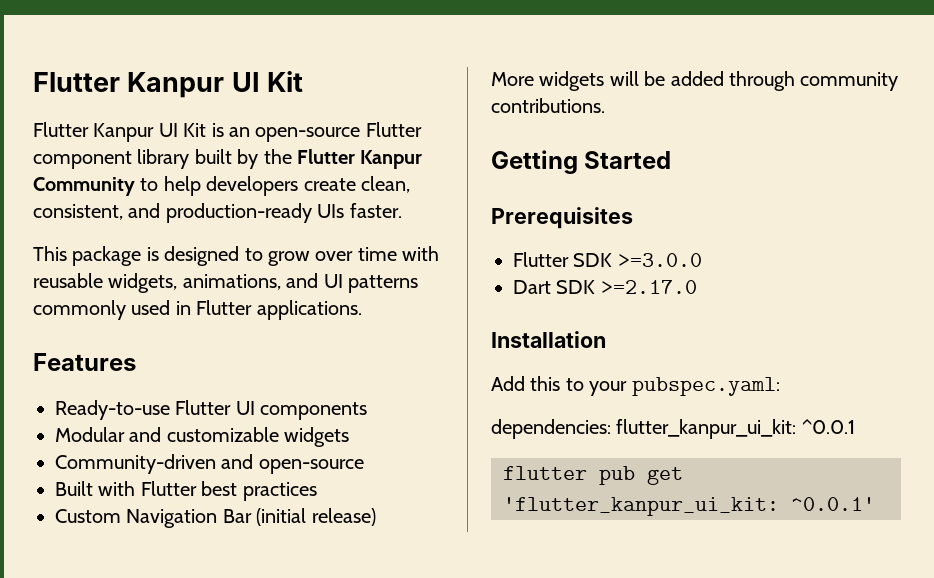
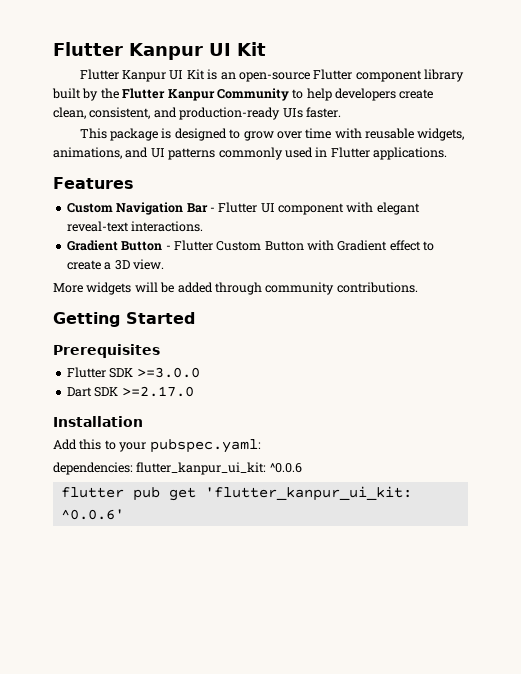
- Ready-to-use Flutter UI components
- Modular and customizable widgets
- Community-driven and open-source
- Built with Flutter best practices
- Custom Navigation Bar (initial release)
+ Custom Navigation Bar - Flutter UI component with elegant reveal-text interactions.
+ Gradient Button - Flutter Custom Button with Gradient effect to create a 3D view.
- dependencies: flutter_kanpur_ui_kit: ^0.0.1
+ dependencies: flutter_kanpur_ui_kit: ^0.0.6
- flutter pub get 'flutter_kanpur_ui_kit: ^0.0.1'
+ flutter pub get 'flutter_kanpur_ui_kit: ^0.0.6'

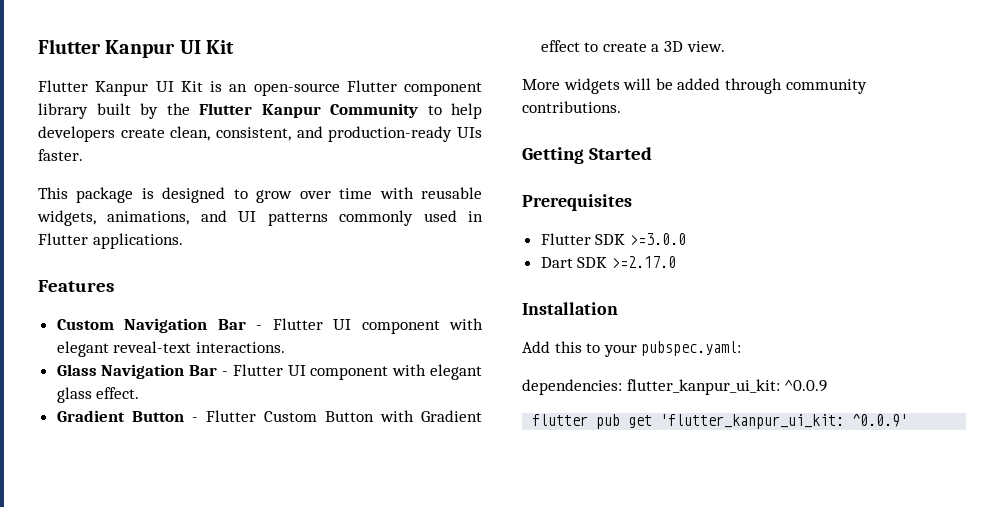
+ Glass Navigation Bar - Flutter UI component with elegant glass effect.
- dependencies: flutter_kanpur_ui_kit: ^0.0.6
+ dependencies: flutter_kanpur_ui_kit: ^0.0.9
- flutter pub get 'flutter_kanpur_ui_kit: ^0.0.6'
+ flutter pub get 'flutter_kanpur_ui_kit: ^0.0.9'

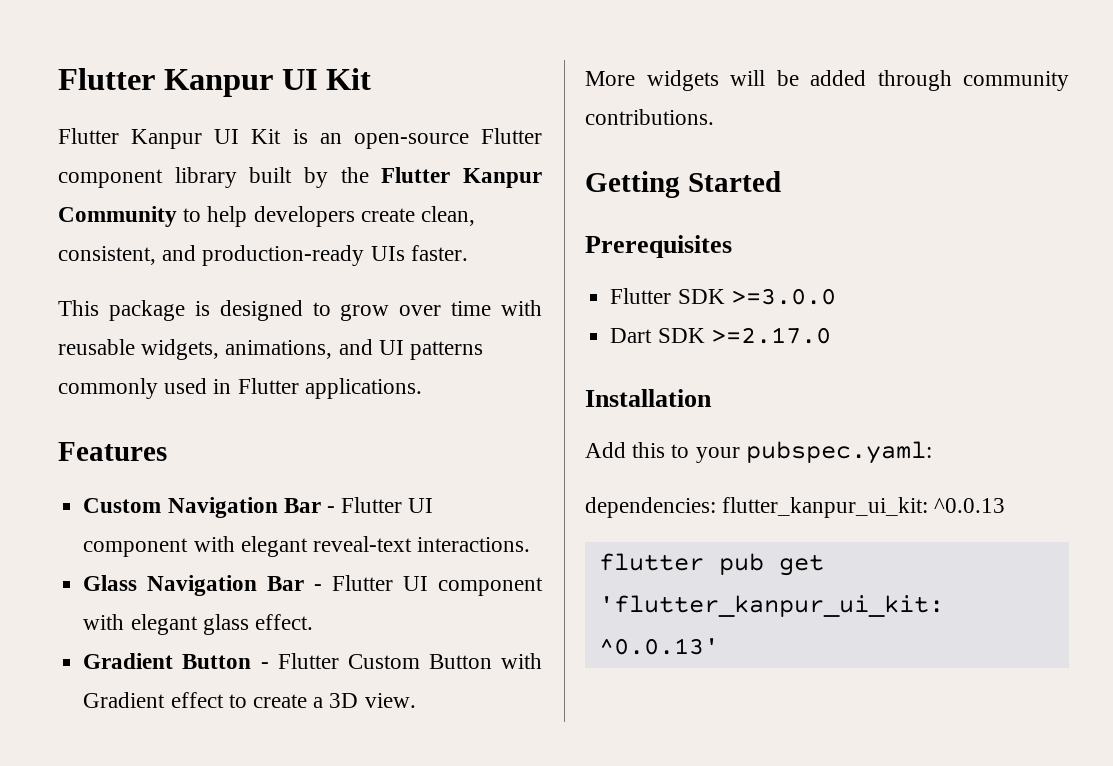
- dependencies: flutter_kanpur_ui_kit: ^0.0.9
+ dependencies: flutter_kanpur_ui_kit: ^0.0.13
- flutter pub get 'flutter_kanpur_ui_kit: ^0.0.9'
+ flutter pub get 'flutter_kanpur_ui_kit: ^0.0.13'

